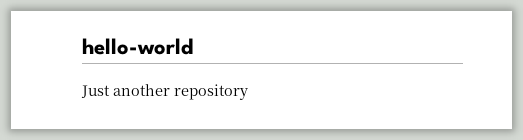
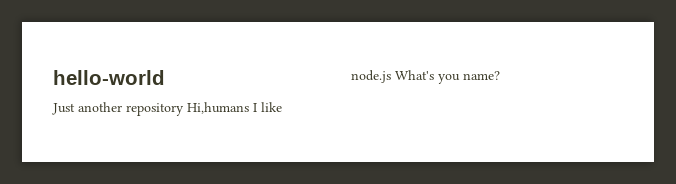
- Just another repository
+ Just another repository Hi,humans I like node.js What's you name?

